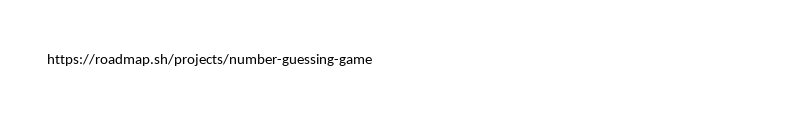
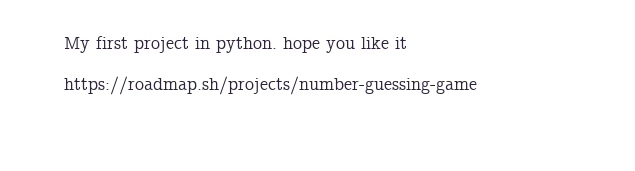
+ My first project in python. hope you like it

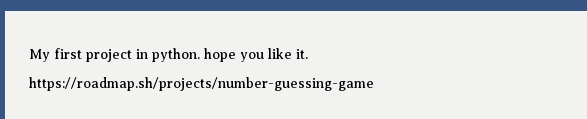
- My first project in python. hope you like it
+ My first project in python. hope you like it.

